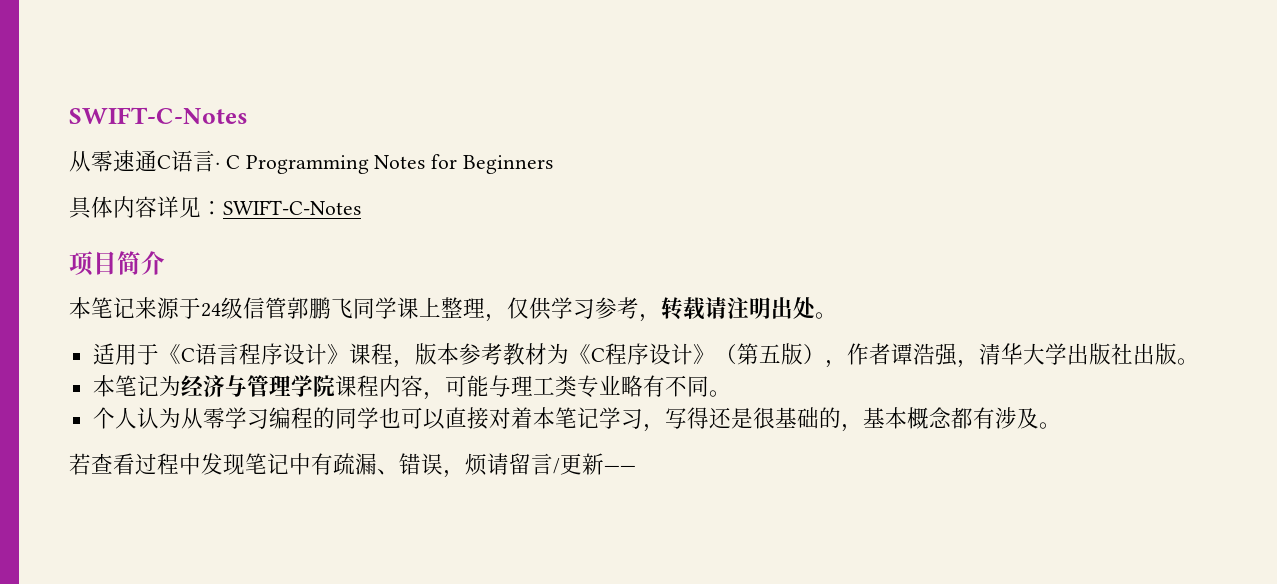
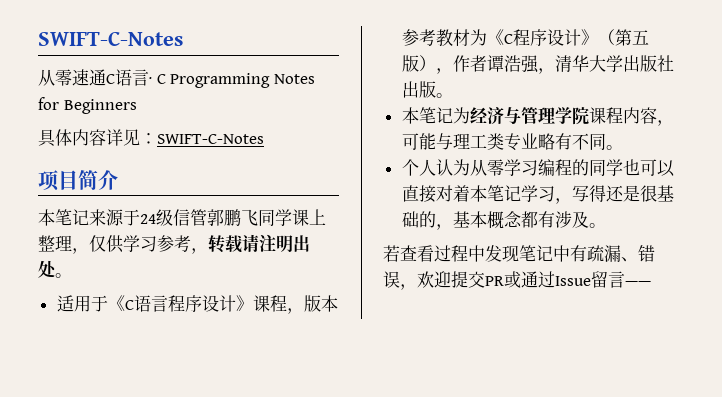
- 若查看过程中发现笔记中有疏漏、错误，烦请留言/更新——
+ 若查看过程中发现笔记中有疏漏、错误，欢迎提交PR或通过Issue留言——

